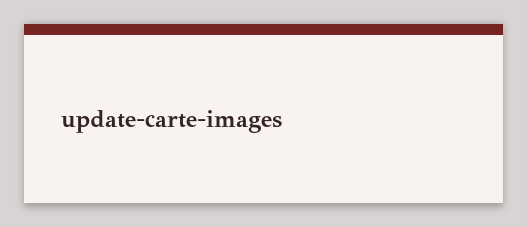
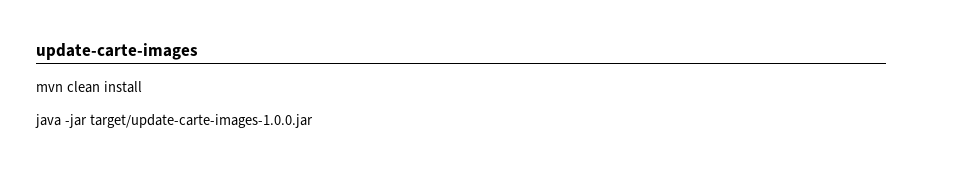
+ mvn clean install
+ java -jar target/update-carte-images-1.0.0.jar

